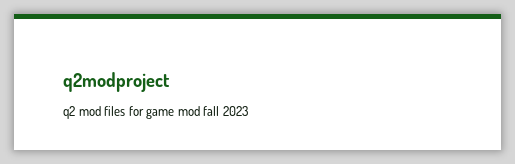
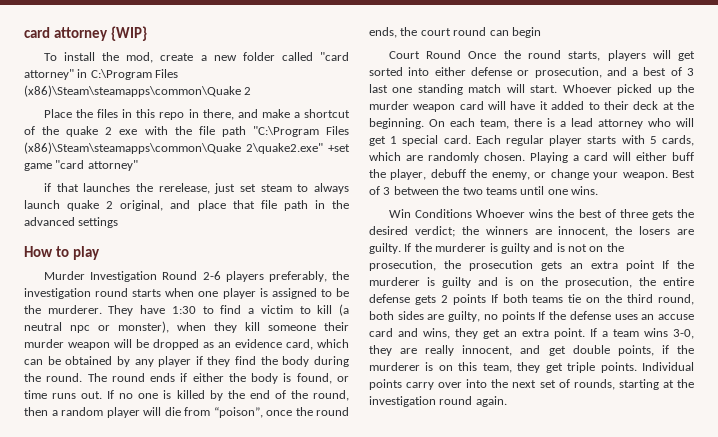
- q2modproject
- q2 mod files for game mod fall 2023
+ card attorney {WIP}
+ To install the mod, create a new folder called "card attorney" in C:\Program Files (x86)\Steam\steamapps\common\Quake 2
+ Place the files in this repo in there, and make a shortcut of the quake 2 exe with the file path "C:\Program Files (x86)\Steam\steamapps\common\Quake 2\quake2.exe" +set game "card attorney"
+ if that launches the rerelease, just set steam to always launch quake 2 original, and place that file path in the advanced settings
+ How to play
+ Murder Investigation Round 2-6 players preferably, the investigation round starts when one player is assigned to be the murderer. They have 1:30 to find a victim to kill (a neutral npc or monster), when they kill someone their murder weapon will be dropped as an evidence card, which can be obtained by any player if they find the body during the round. The round ends if either the body is found, or time runs out. If no one is killed by the end of the round, then a random player will die from “poison”, once the round ends, the court round can begin
+ Court Round Once the round starts, players will get sorted into either defense or prosecution, and a best of 3 last one standing match will start. Whoever picked up the murder weapon card will have it added to their deck at the beginning. On each team, there is a lead attorney who will get 1 special card. Each regular player starts with 5 cards, which are randomly chosen. Playing a card will either buff the player, debuff the enemy, or change your weapon. Best of 3 between the two teams until one wins.
+ Win Conditions Whoever wins the best of three gets the desired verdict; the winners are innocent, the losers are guilty. If the murderer is guilty and is not on the prosecution, the prosecution gets an extra point If the murderer is guilty and is on the prosecution, the entire defense gets 2 points If both teams tie on the third round, both sides are guilty, no points If the defense uses an accuse card and wins, they get an extra point. If a team wins 3-0, they are really innocent, and get double points, if the murderer is on this team, they get triple points. Individual points carry over into the next set of rounds, starting at the investigation round again.

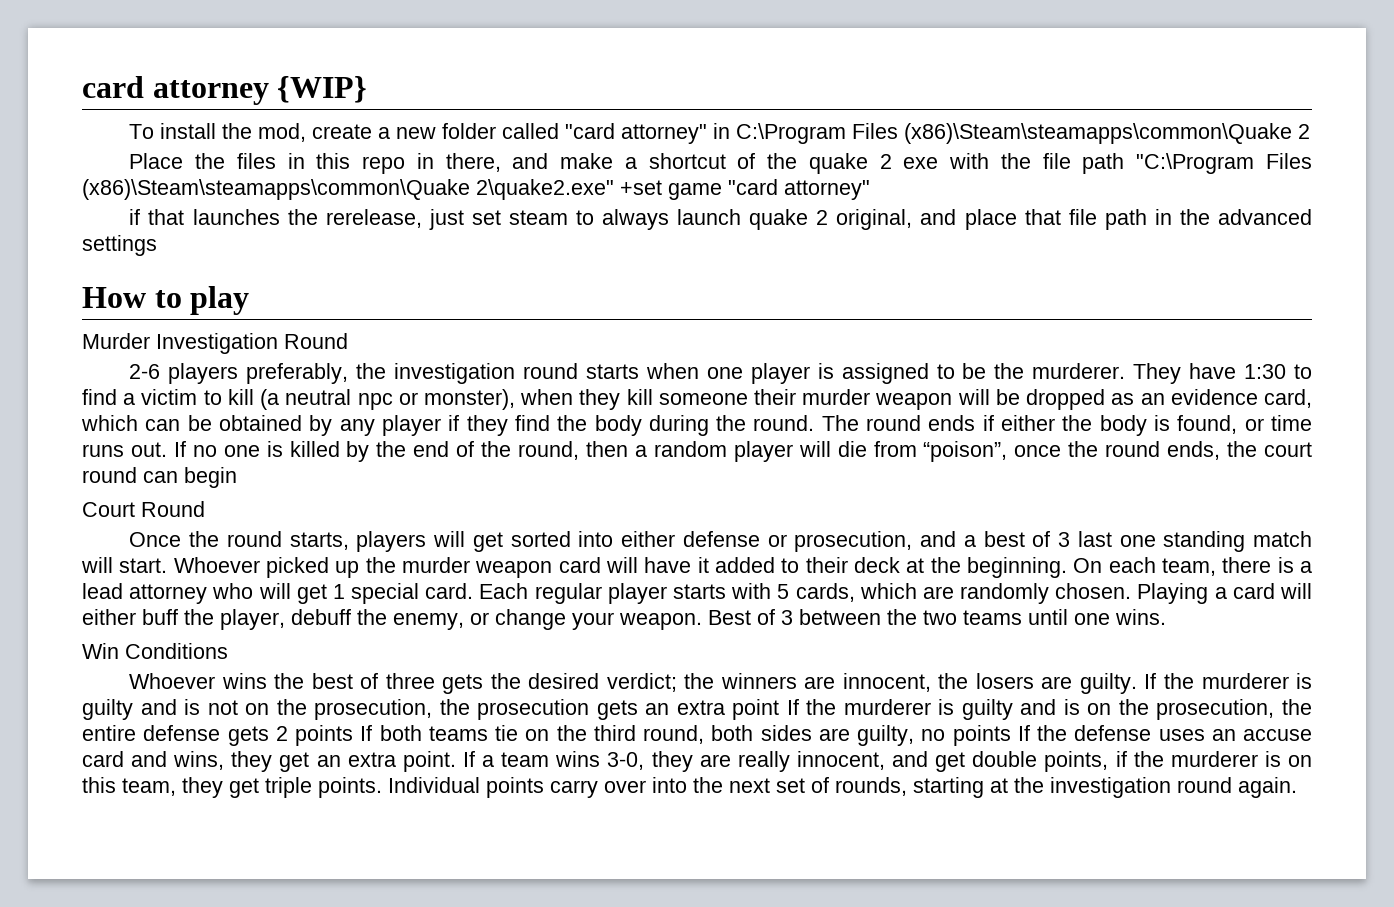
- Murder Investigation Round 2-6 players preferably, the investigation round starts when one player is assigned to be the murderer.
+ Murder Investigation Round
+ 2-6 players preferably, the investigation round starts when one player is assigned to be the murderer.
- Court Round Once the round starts, players will get sorted into either defense or prosecution, and a best of 3 last one standing match will start.
+ Court Round
+ Once the round starts, players will get sorted into either defense or prosecution, and a best of 3 last one standing match will start.
- Win Conditions Whoever wins the best of three gets the desired verdict; the winners are innocent, the losers are guilty.
+ Win Conditions
+ Whoever wins the best of three gets the desired verdict; the winners are innocent, the losers are guilty.

